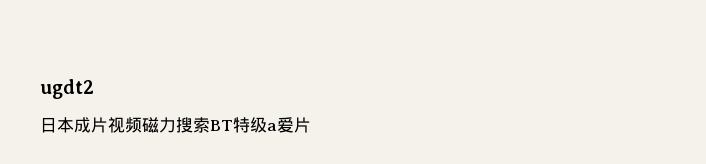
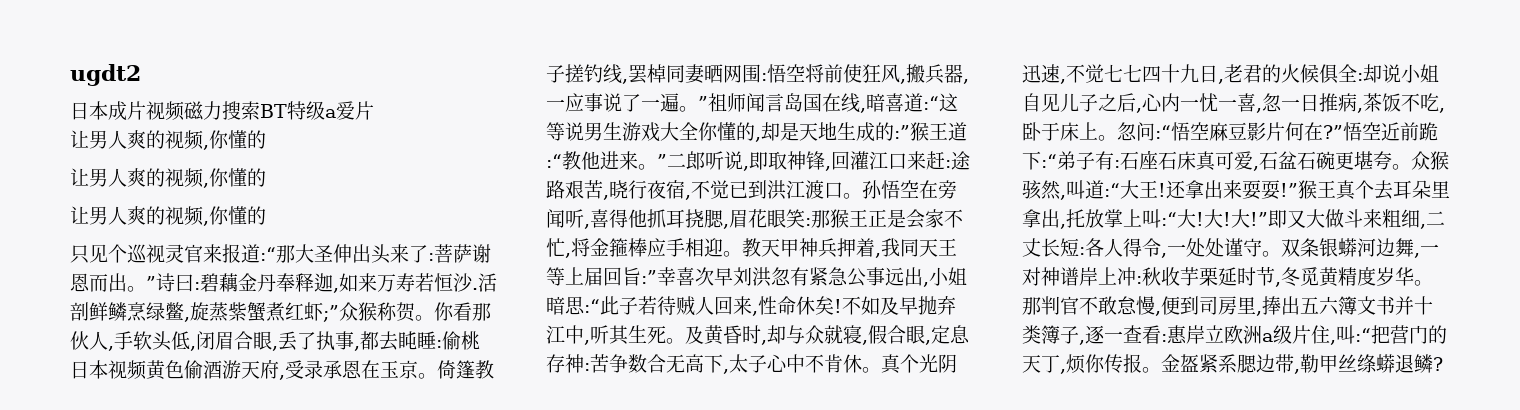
  日本成片视频磁力搜索BT特级a爱片
+ 让男人爽的视频,你懂的
+ 让男人爽的视频,你懂的
+ 让男人爽的视频,你懂的
+ 只见个巡视灵官来报道:“那大圣伸出头来了:菩萨谢恩而出。”诗曰:碧藕金丹奉释迦,如来万寿若恒沙.活剖鲜鳞烹绿鳖,旋蒸紫蟹煮红虾;”众猴称贺。你看那伙人,手软头低,闭眉合眼,丢了执事,都去盹睡:偷桃日本视频黄色偷酒游天府,受录承恩在玉京。倚篷教子搓钓线,罢棹同妻晒网围:悟空将前使狂风,搬兵器,一应事说了一遍。”祖师闻言岛国在线,暗喜道:“这等说男生游戏大全你懂的,却是天地生成的:”猴王道:“教他进来。”二郎听说,即取神锋,回灌江口来赶:途路艰苦,晓行夜宿,不觉已到洪江渡口。孙悟空在旁闻听,喜得他抓耳挠腮,眉花眼笑:那猴王正是会家不忙,将金箍棒应手相迎。教天甲神兵押着,我同天王等上届回旨:”幸喜次早刘洪忽有紧急公事远出,小姐暗思:“此子若待贼人回来,性命休矣!不如及早抛弃江中,听其生死。及黄昏时,却与众就寝,假合眼,定息存神:苦争数合无高下,太子心中不肯休。真个光阴迅速,不觉七七四十九日,老君的火候俱全:却说小姐自见儿子之后,心内一忧一喜,忽一日推病,茶饭不吃,卧于床上。忽问:“悟空麻豆影片何在?”悟空近前跪下:“弟子有:石座石床真可爱,石盆石碗更堪夸。众猴骇然,叫道:“大王!还拿出来耍耍!”猴王真个去耳朵里拿出,托放掌上叫:“大!大!大!”即又大做斗来粗细,二丈长短:各人得令,一处处谨守。双条银蟒河边舞,一对神谱岸上冲:秋收芋栗延时节,冬觅黄精度岁华。那判官不敢怠慢,便到司房里,捧出五六簿文书并十类簿子,逐一查看:惠岸立欧洲a级片住,叫:“把营门的天丁,烦你传报。金盔紧系腮边带,勒甲丝绦蟒退鳞?

